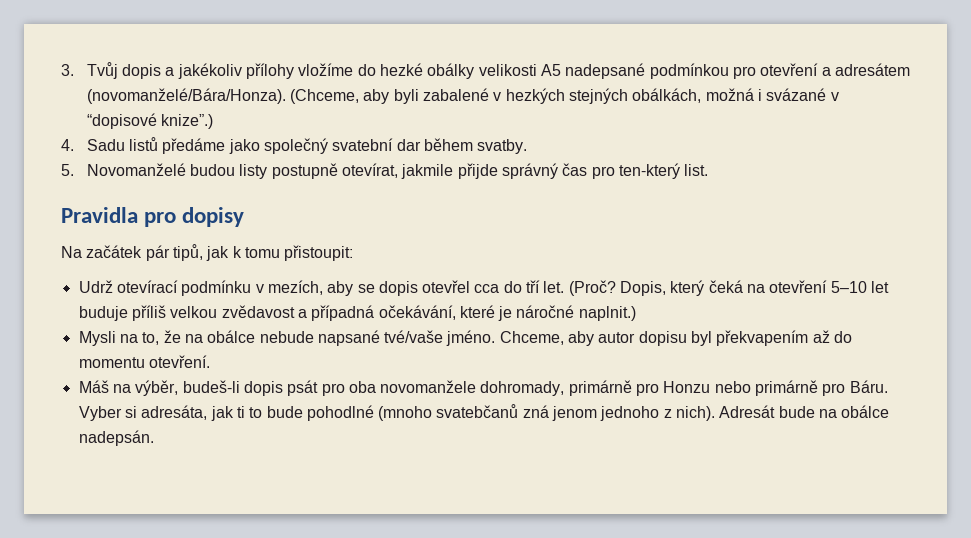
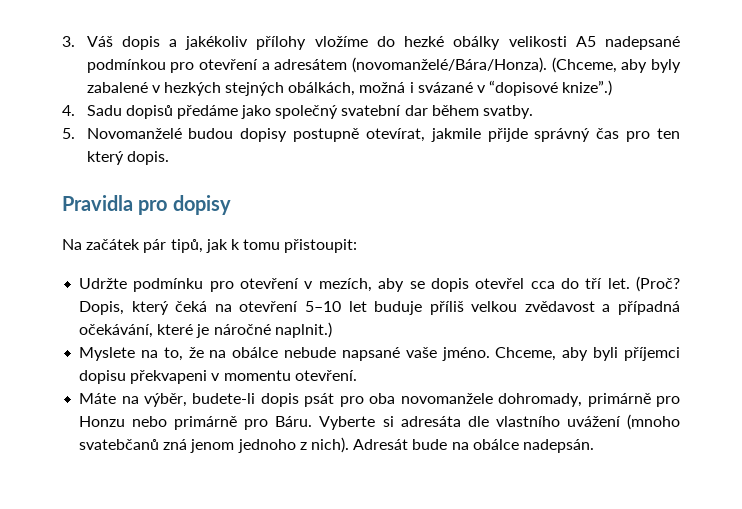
- 3. Tvůj dopis a jakékoliv přílohy vložíme do hezké obálky velikosti A5 nadepsané podmínkou pro otevření a adresátem (novomanželé/Bára/Honza).
+ 3. Váš dopis a jakékoliv přílohy vložíme do hezké obálky velikosti A5 nadepsané podmínkou pro otevření a adresátem (novomanželé/Bára/Honza).
- (Chceme, aby byli zabalené v hezkých stejných obálkách, možná i svázané v “dopisové knize”.)
+ (Chceme, aby byly zabalené v hezkých stejných obálkách, možná i svázané v “dopisové knize”.)
- 4. Sadu listů předáme jako společný svatební dar během svatby.
+ 4. Sadu dopisů předáme jako společný svatební dar během svatby.
- 5. Novomanželé budou listy postupně otevírat, jakmile přijde správný čas pro ten-který list.
+ 5. Novomanželé budou dopisy postupně otevírat, jakmile přijde správný čas pro ten který dopis.
- Udrž otevírací podmínku v mezích, aby se dopis otevřel cca do tří let.
+ Udržte podmínku pro otevření v mezích, aby se dopis otevřel cca do tří let.
- Mysli na to, že na obálce nebude napsané tvé/vaše jméno.
+ Myslete na to, že na obálce nebude napsané vaše jméno.
- Chceme, aby autor dopisu byl překvapením až do momentu otevření.
+ Chceme, aby byli příjemci dopisu překvapeni v momentu otevření.
- Máš na výběr, budeš-li dopis psát pro oba novomanžele dohromady, primárně pro Honzu nebo primárně pro Báru.
+ Máte na výběr, budete-li dopis psát pro oba novomanžele dohromady, primárně pro Honzu nebo primárně pro Báru.
- Vyber si adresáta, jak ti to bude pohodlné (mnoho svatebčanů zná jenom jednoho z nich).
+ Vyberte si adresáta dle vlastního uvážení (mnoho svatebčanů zná jenom jednoho z nich).

